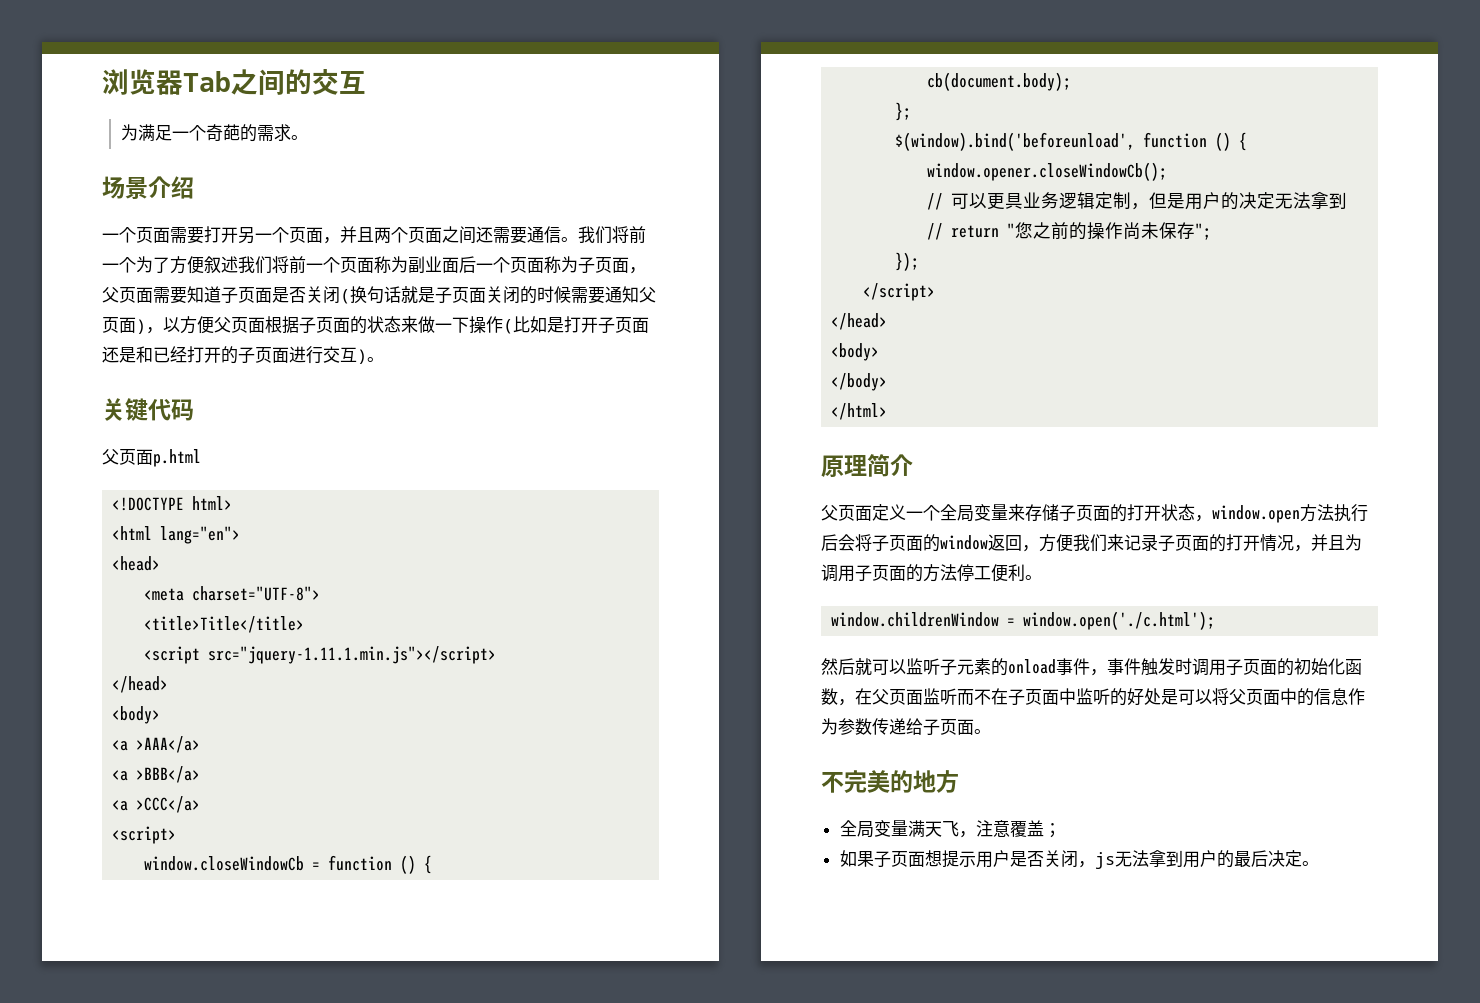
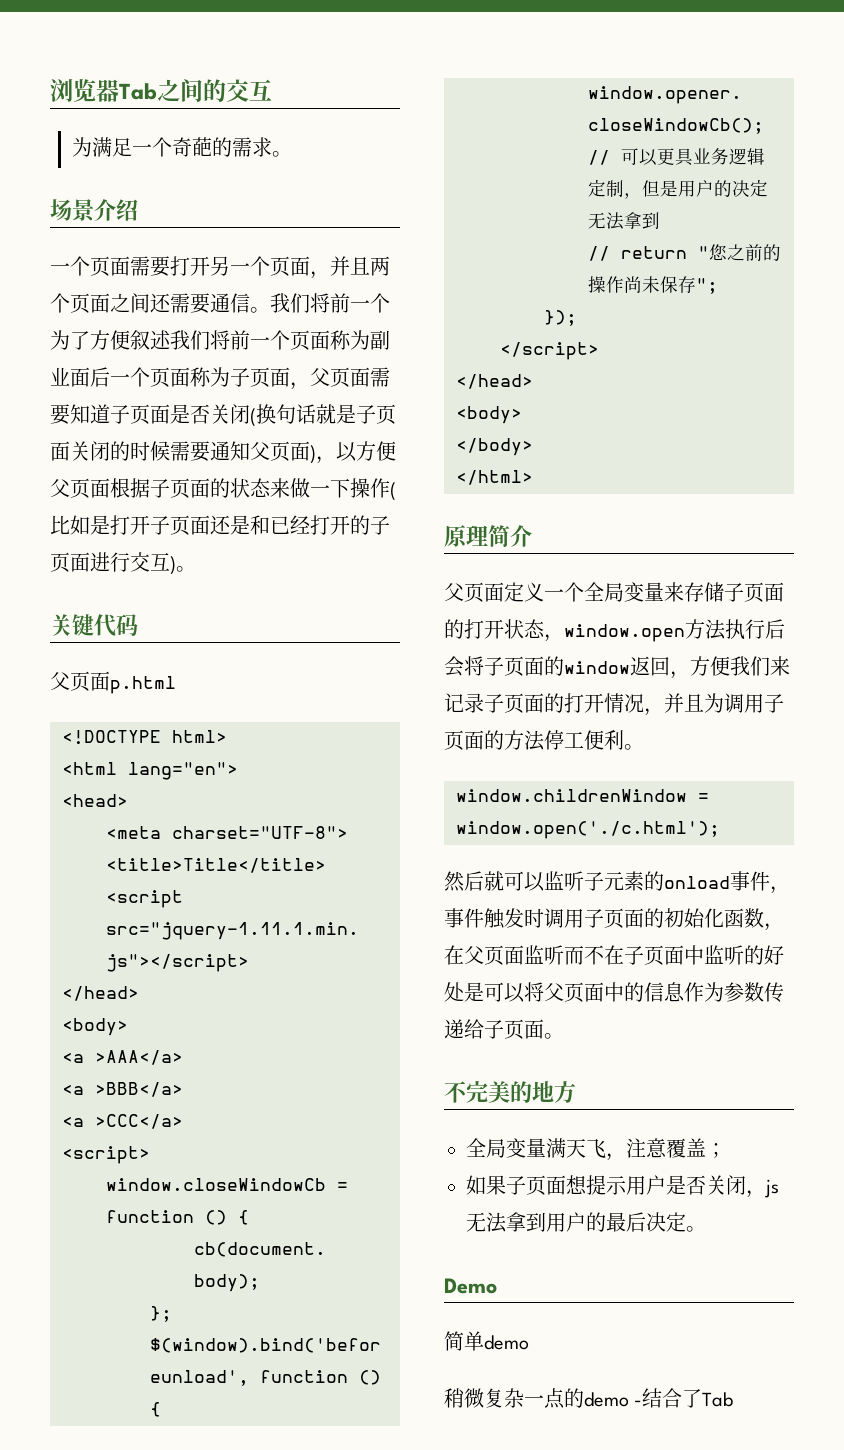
+ Demo
+ 简单demo
+ 稍微复杂一点的demo -结合了Tab

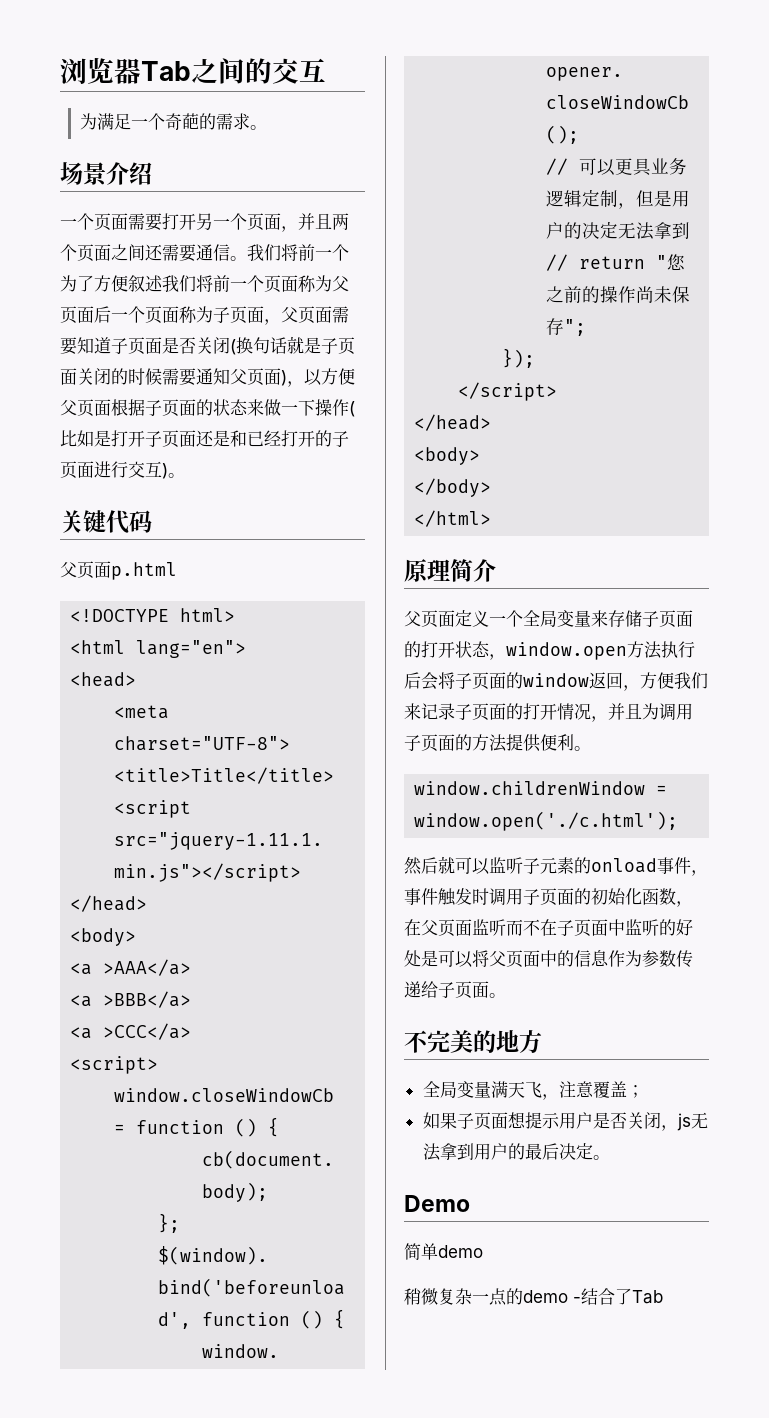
- 我们将前一个为了方便叙述我们将前一个页面称为副业面后一个页面称为子页面，父页面需要知道子页面是否关闭(换句话就是子页面关闭的时候需要通知父页面)，以方便父页面根据子页面的状态来做一下操作(比如是打开子页面还是和已经打开的子页面进行交互)。
+ 我们将前一个为了方便叙述我们将前一个页面称为父页面后一个页面称为子页面，父页面需要知道子页面是否关闭(换句话就是子页面关闭的时候需要通知父页面)，以方便父页面根据子页面的状态来做一下操作(比如是打开子页面还是和已经打开的子页面进行交互)。
- 父页面定义一个全局变量来存储子页面的打开状态，window.open方法执行后会将子页面的window返回，方便我们来记录子页面的打开情况，并且为调用子页面的方法停工便利。
+ 父页面定义一个全局变量来存储子页面的打开状态，window.open方法执行后会将子页面的window返回，方便我们来记录子页面的打开情况，并且为调用子页面的方法提供便利。

